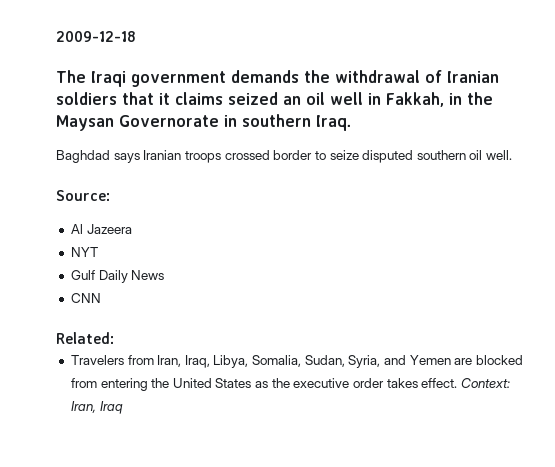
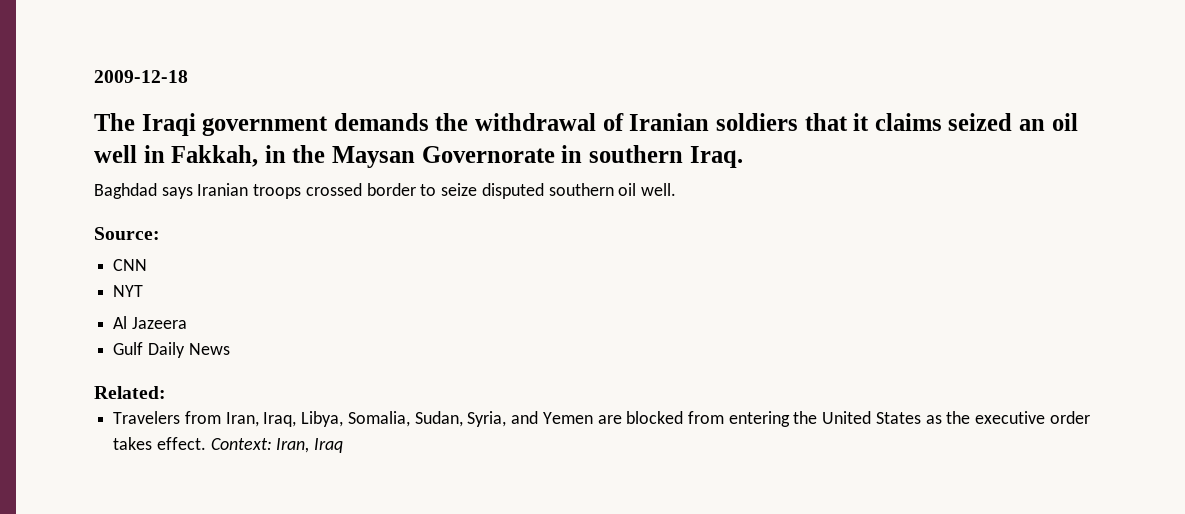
+ CNN
+ NYT
- NYT
- CNN

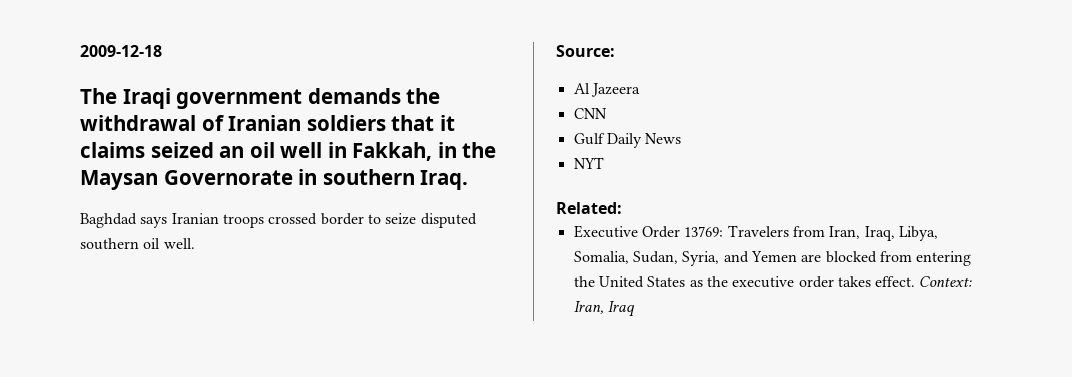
- CNN
- NYT
+ CNN
+ NYT
- Travelers from Iran, Iraq, Libya, Somalia, Sudan, Syria, and Yemen are blocked from entering the United States as the executive order takes effect.
+ Executive Order 13769: Travelers from Iran, Iraq, Libya, Somalia, Sudan, Syria, and Yemen are blocked from entering the United States as the executive order takes effect.

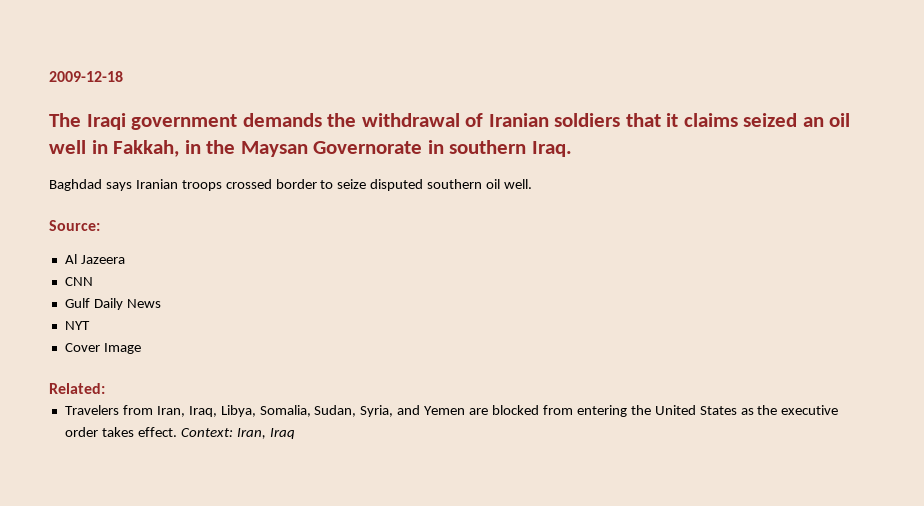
+ Cover Image
- Executive Order 13769: Travelers from Iran, Iraq, Libya, Somalia, Sudan, Syria, and Yemen are blocked from entering the United States as the executive order takes effect.
+ Travelers from Iran, Iraq, Libya, Somalia, Sudan, Syria, and Yemen are blocked from entering the United States as the executive order takes effect.

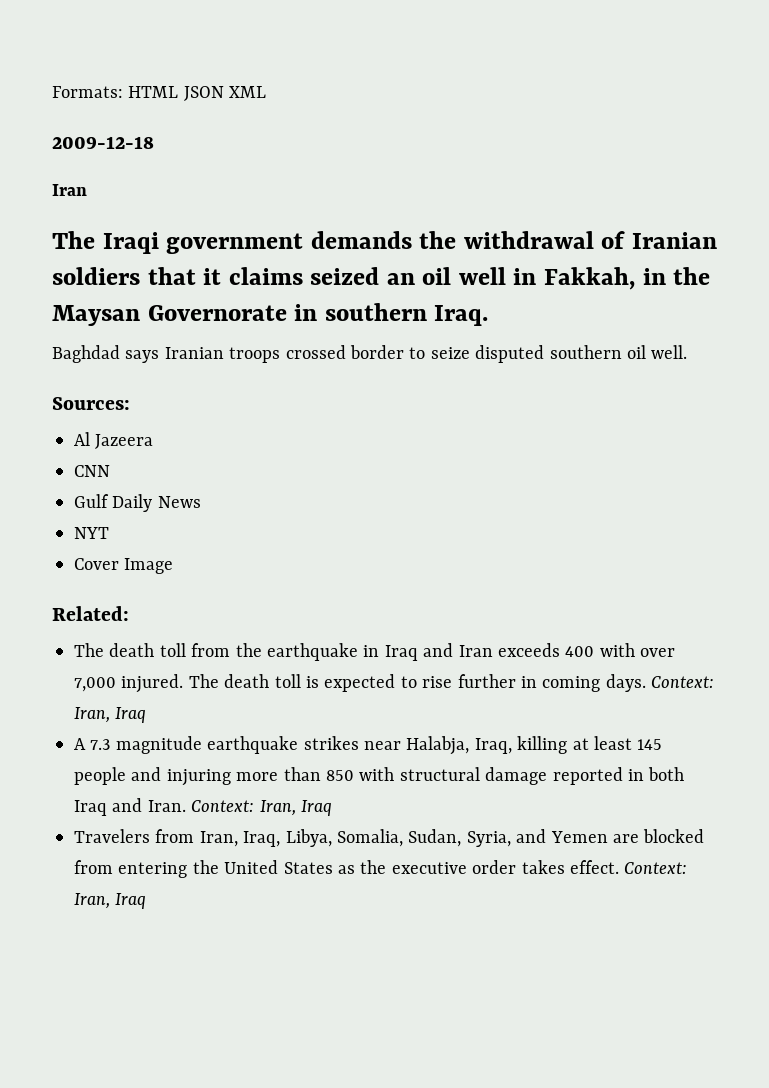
+ Formats: HTML JSON XML
  2009-12-18
+ Iran
- Source:
+ Sources:
+ The death toll from the earthquake in Iraq and Iran exceeds 400 with over 7,000 injured. The death toll is expected to rise further in coming days. Context: Iran, Iraq
+ A 7.3 magnitude earthquake strikes near Halabja, Iraq, killing at least 145 people and injuring more than 850 with structural damage reported in both Iraq and Iran. Context: Iran, Iraq

